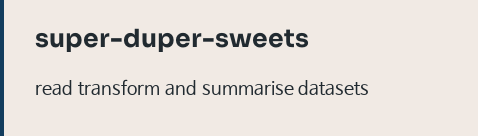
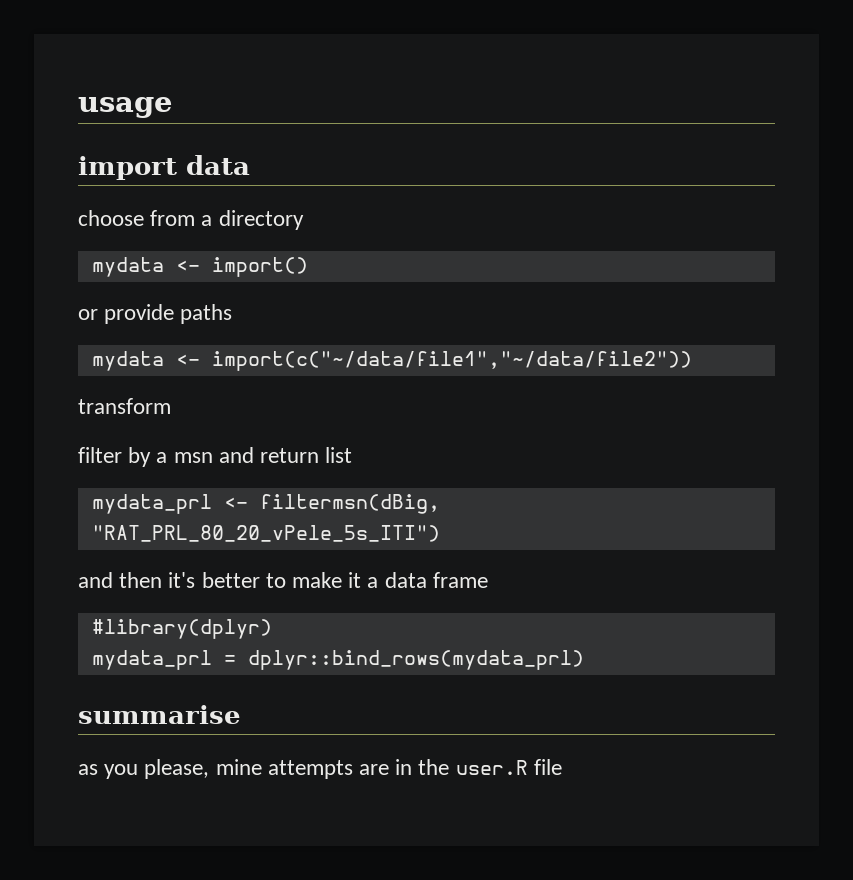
- super-duper-sweets
- read transform and summarise datasets
+ usage
+ import data
+ choose from a directory
+ mydata <- import()
+ or provide paths
+ mydata <- import(c("~/data/file1","~/data/file2"))
+ transform
+ filter by a msn and return list
+ mydata_prl <- filtermsn(dBig, "RAT_PRL_80_20_vPele_5s_ITI")
+ and then it's better to make it a data frame
+ #library(dplyr)
+ mydata_prl = dplyr::bind_rows(mydata_prl)
+ summarise
+ as you please, mine attempts are in the user.R file

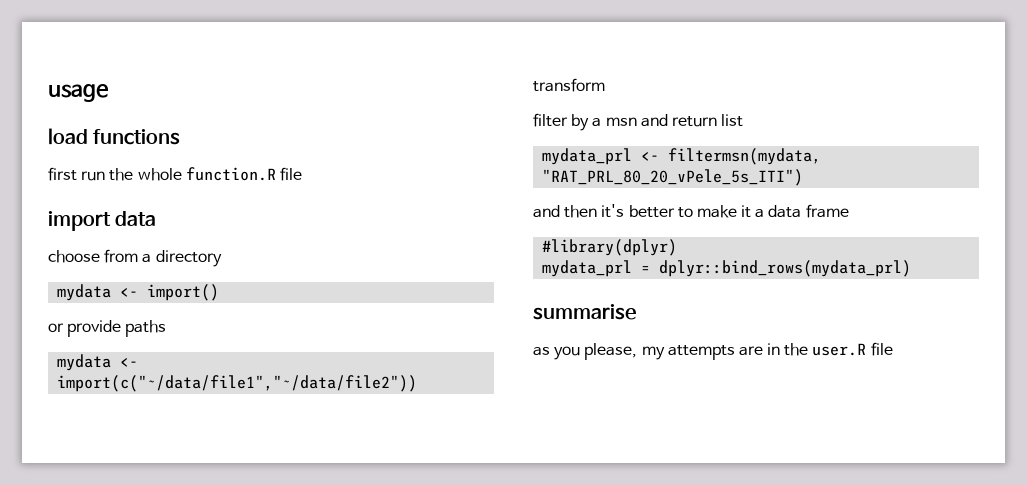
+ load functions
+ first run the whole function.R file
- mydata_prl <- filtermsn(dBig, "RAT_PRL_80_20_vPele_5s_ITI")
+ mydata_prl <- filtermsn(mydata, "RAT_PRL_80_20_vPele_5s_ITI")
- as you please, mine attempts are in the user.R file
+ as you please, my attempts are in the user.R file

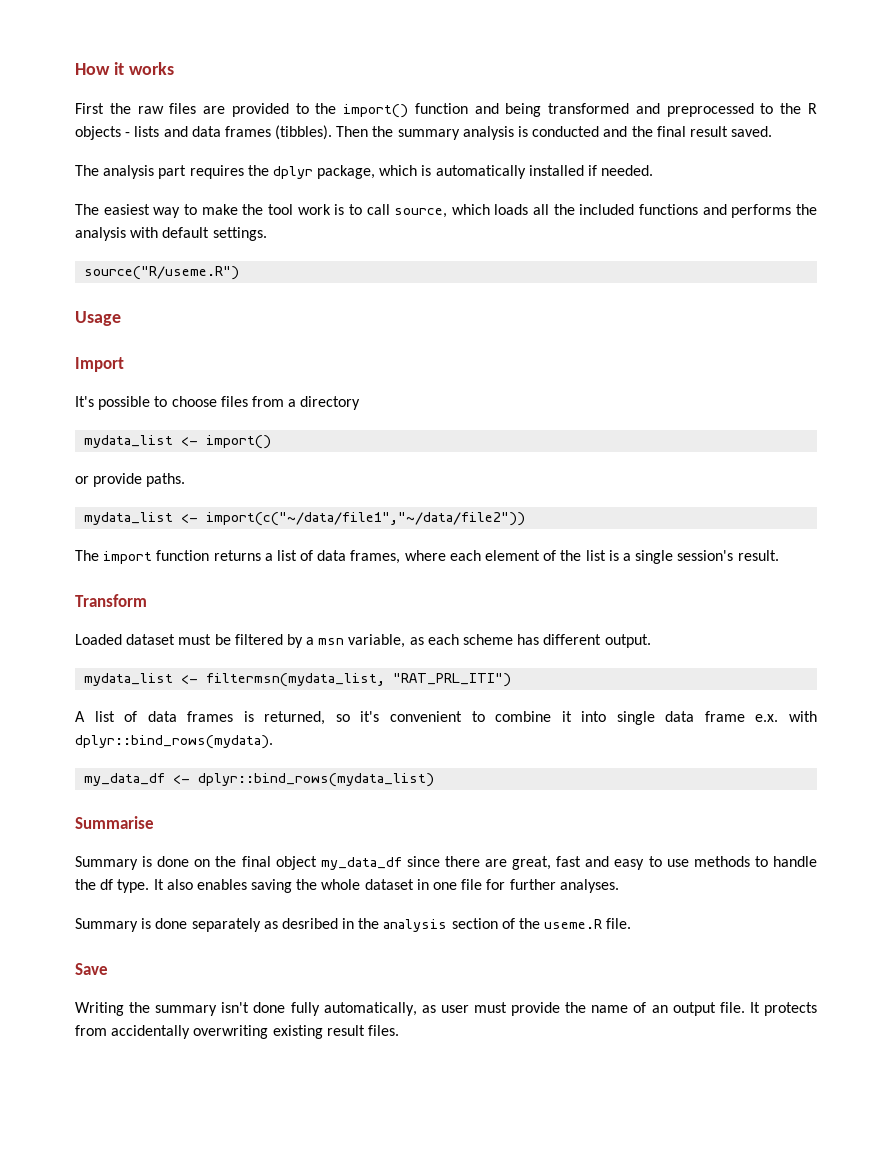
- usage
- load functions
- first run the whole function.R file
- import data
- choose from a directory
+ How it works
+ First the raw files are provided to the import() function and being transformed and preprocessed to the R objects - lists and data frames (tibbles). Then the summary analysis is conducted and the final result saved.
+ The analysis part requires the dplyr package, which is automatically installed if needed.
+ The easiest way to make the tool work is to call source, which loads all the included functions and performs the analysis with default settings.
+ source("R/useme.R")
+ Usage
+ Import
+ It's possible to choose files from a directory
- mydata <- import()
+ mydata_list <- import()
- or provide paths
- mydata <- import(c("~/data/file1","~/data/file2"))
+ or provide paths.
+ mydata_list <- import(c("~/data/file1","~/data/file2"))
- transform
- filter by a msn and return list
- mydata_prl <- filtermsn(mydata, "RAT_PRL_80_20_vPele_5s_ITI")
- and then it's better to make it a data frame
- #library(dplyr)
- mydata_prl = dplyr::bind_rows(mydata_prl)
- summarise
- as you please, my attempts are in the user.R file
+ The import function returns a list of data frames, where each element of the list is a single session's result.
+ Transform
+ Loaded dataset must be filtered by a msn variable, as each scheme has different output.
+ mydata_list <- filtermsn(mydata_list, "RAT_PRL_ITI")
+ A list of data frames is returned, so it's convenient to combine it into single data frame e.x. with dplyr::bind_rows(mydata).
+ my_data_df <- dplyr::bind_rows(mydata_list)
+ Summarise
+ Summary is done on the final object my_data_df since there are great, fast and easy to use methods to handle the df type. It also enables saving the whole dataset in one file for further analyses.
+ Summary is done separately as desribed in the analysis section of the useme.R file.
+ Save
+ Writing the summary isn't done fully automatically, as user must provide the name of an output file. It protects from accidentally overwriting existing result files.

